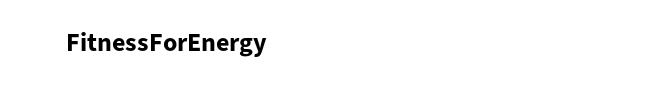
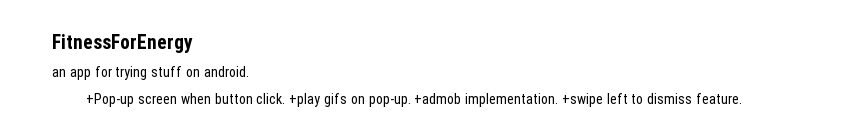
+ an app for trying stuff on android.
+ +Pop-up screen when button click. +play gifs on pop-up. +admob implementation. +swipe left to dismiss feature.

